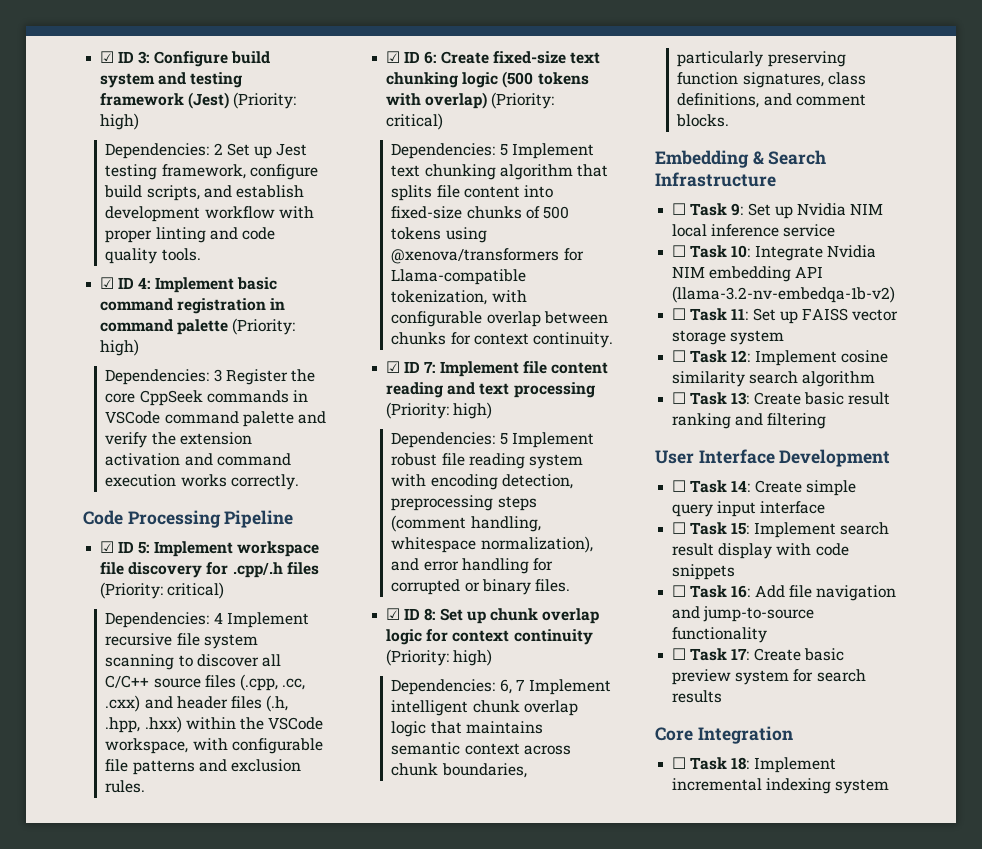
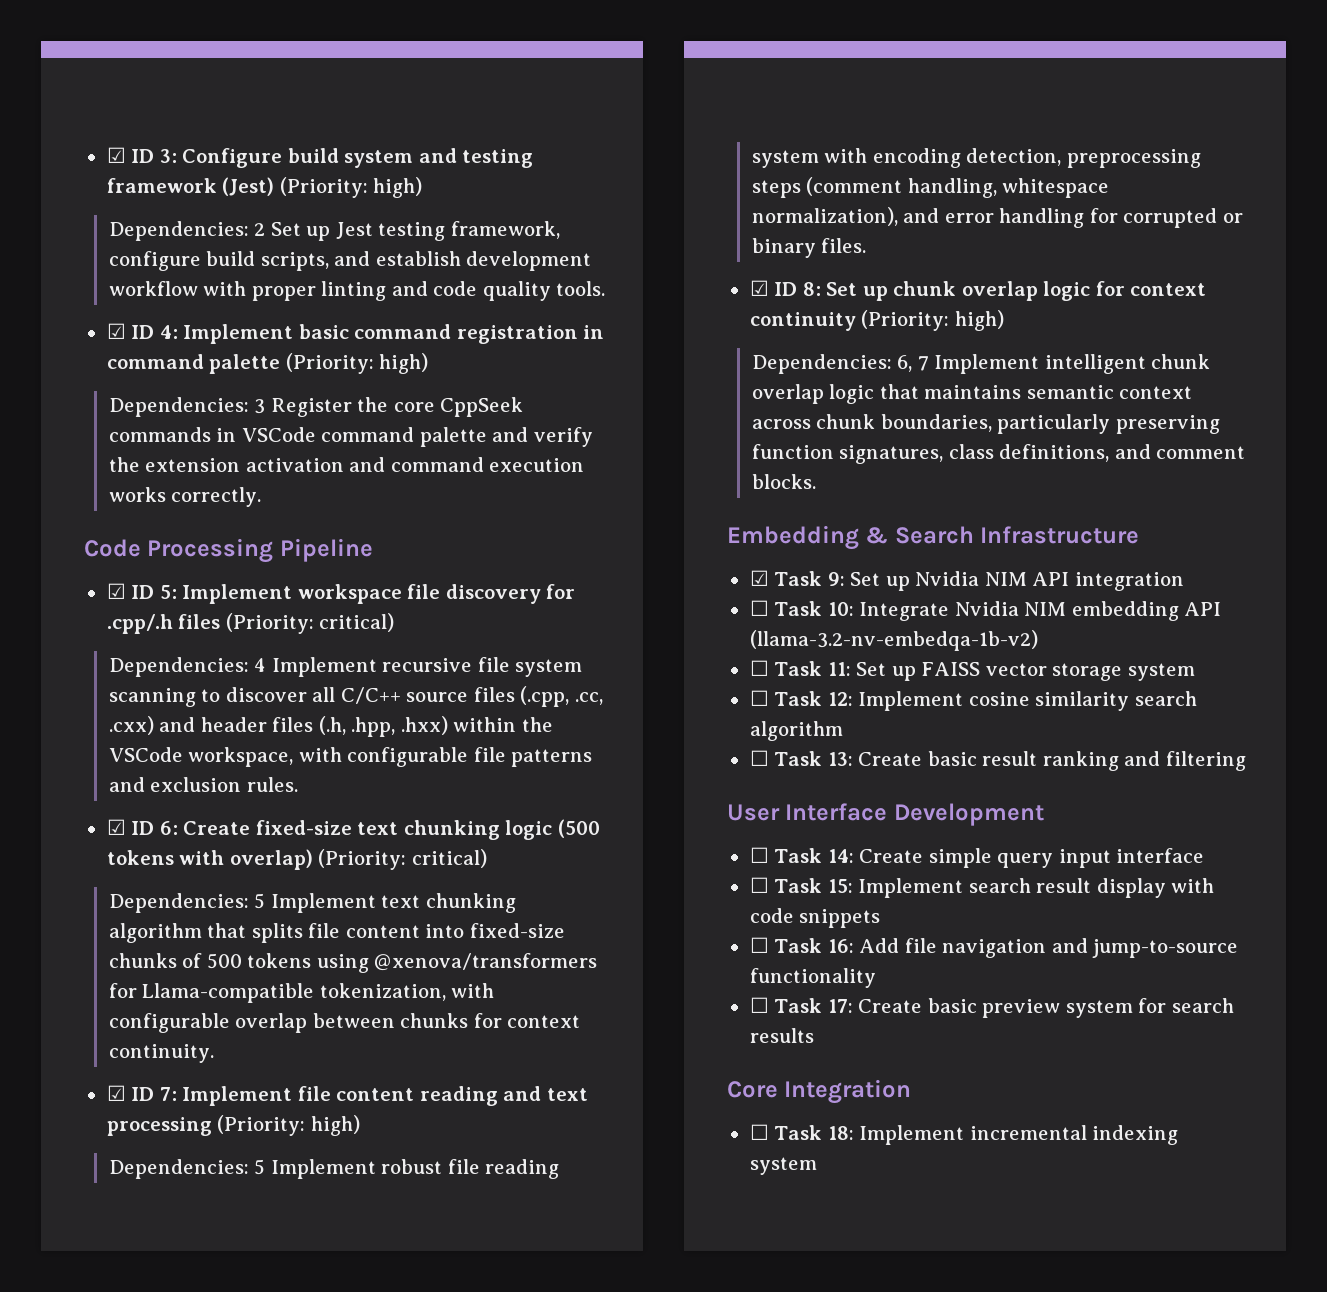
- ☐ Task 9: Set up Nvidia NIM local inference service
+ ☑ Task 9: Set up Nvidia NIM API integration

